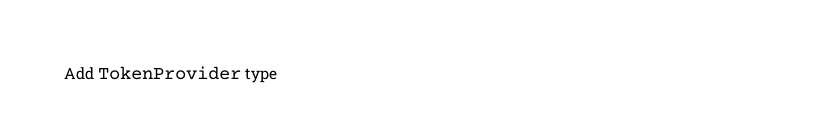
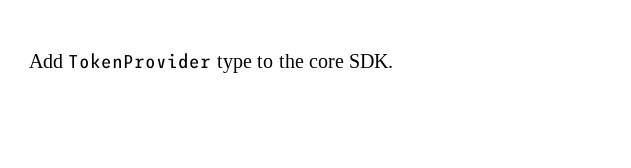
- Add TokenProvider type
+ Add TokenProvider type to the core SDK.

